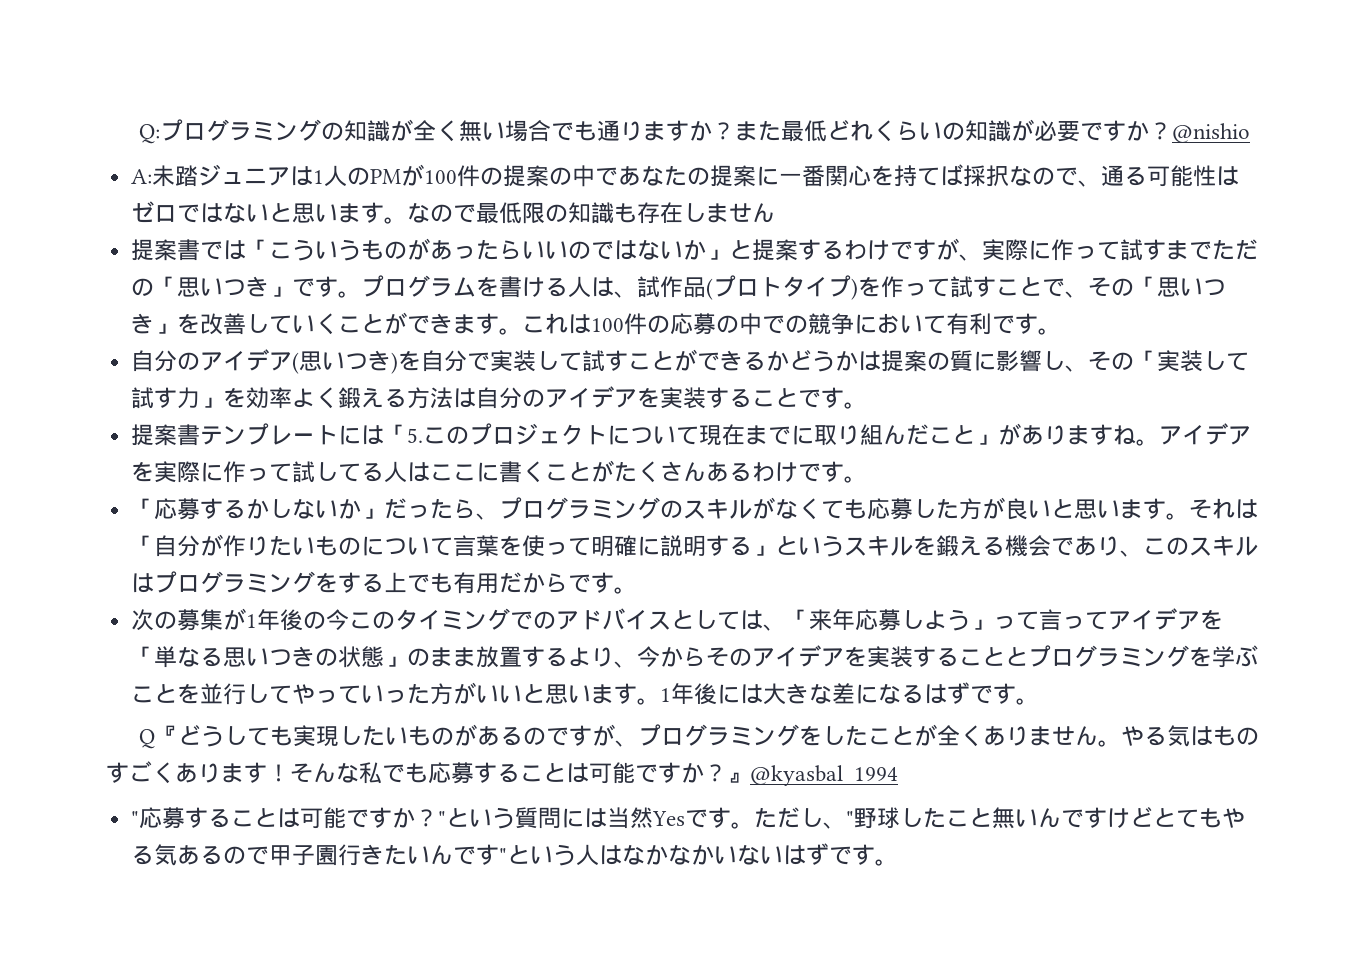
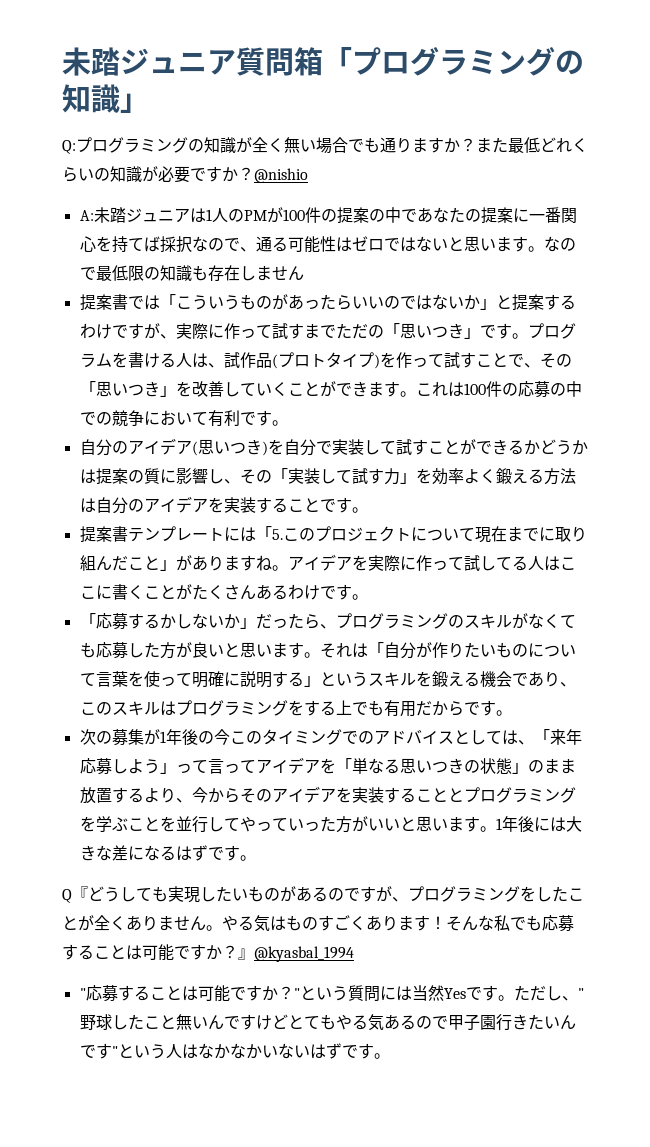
+ 未踏ジュニア質問箱「プログラミングの知識」

